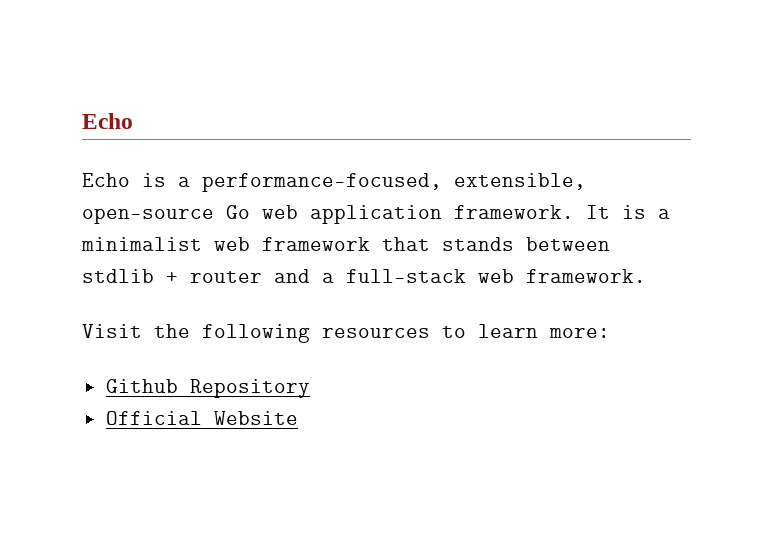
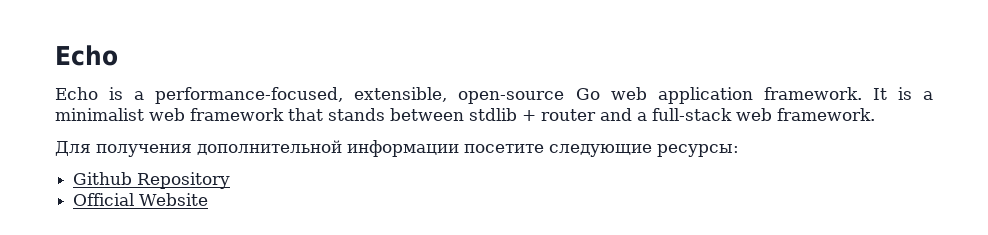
- Visit the following resources to learn more:
+ Для получения дополнительной информации посетите следующие ресурсы:

